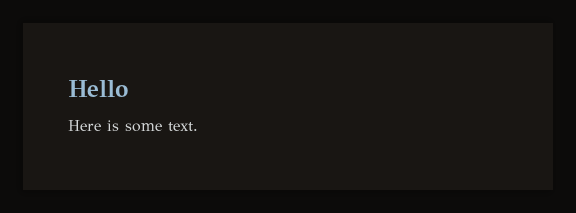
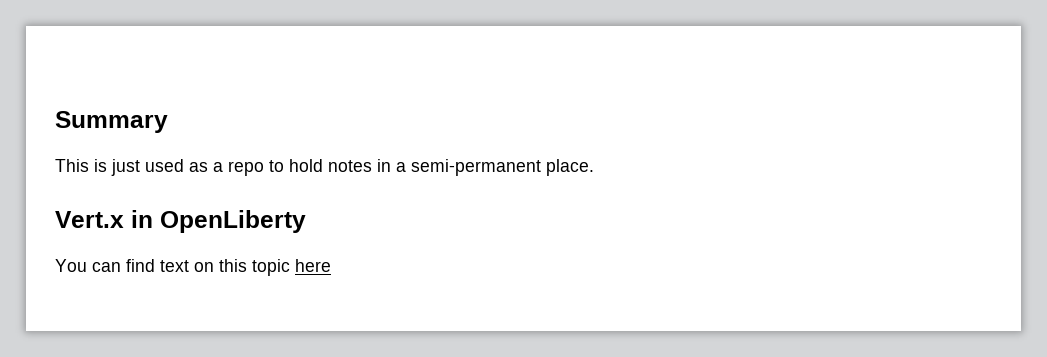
- Hello
- Here is some text.
+ Summary
+ This is just used as a repo to hold notes in a semi-permanent place.
+ Vert.x in OpenLiberty
+ You can find text on this topic here

